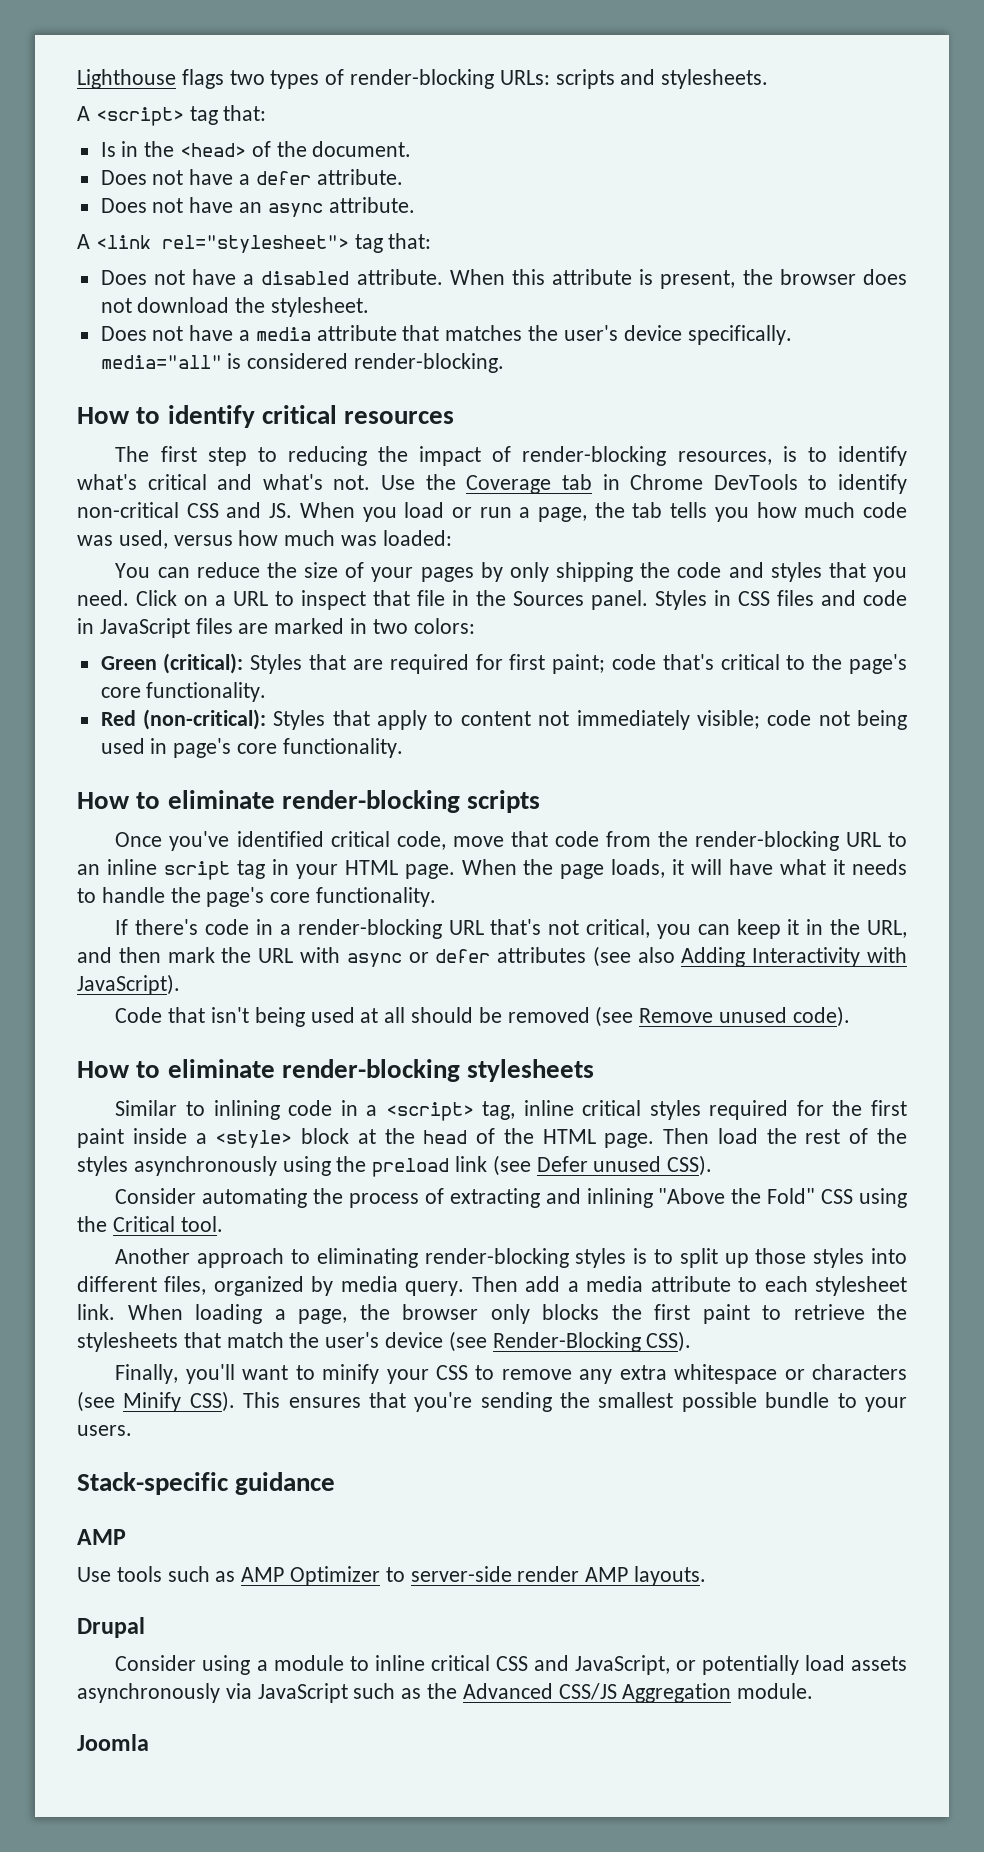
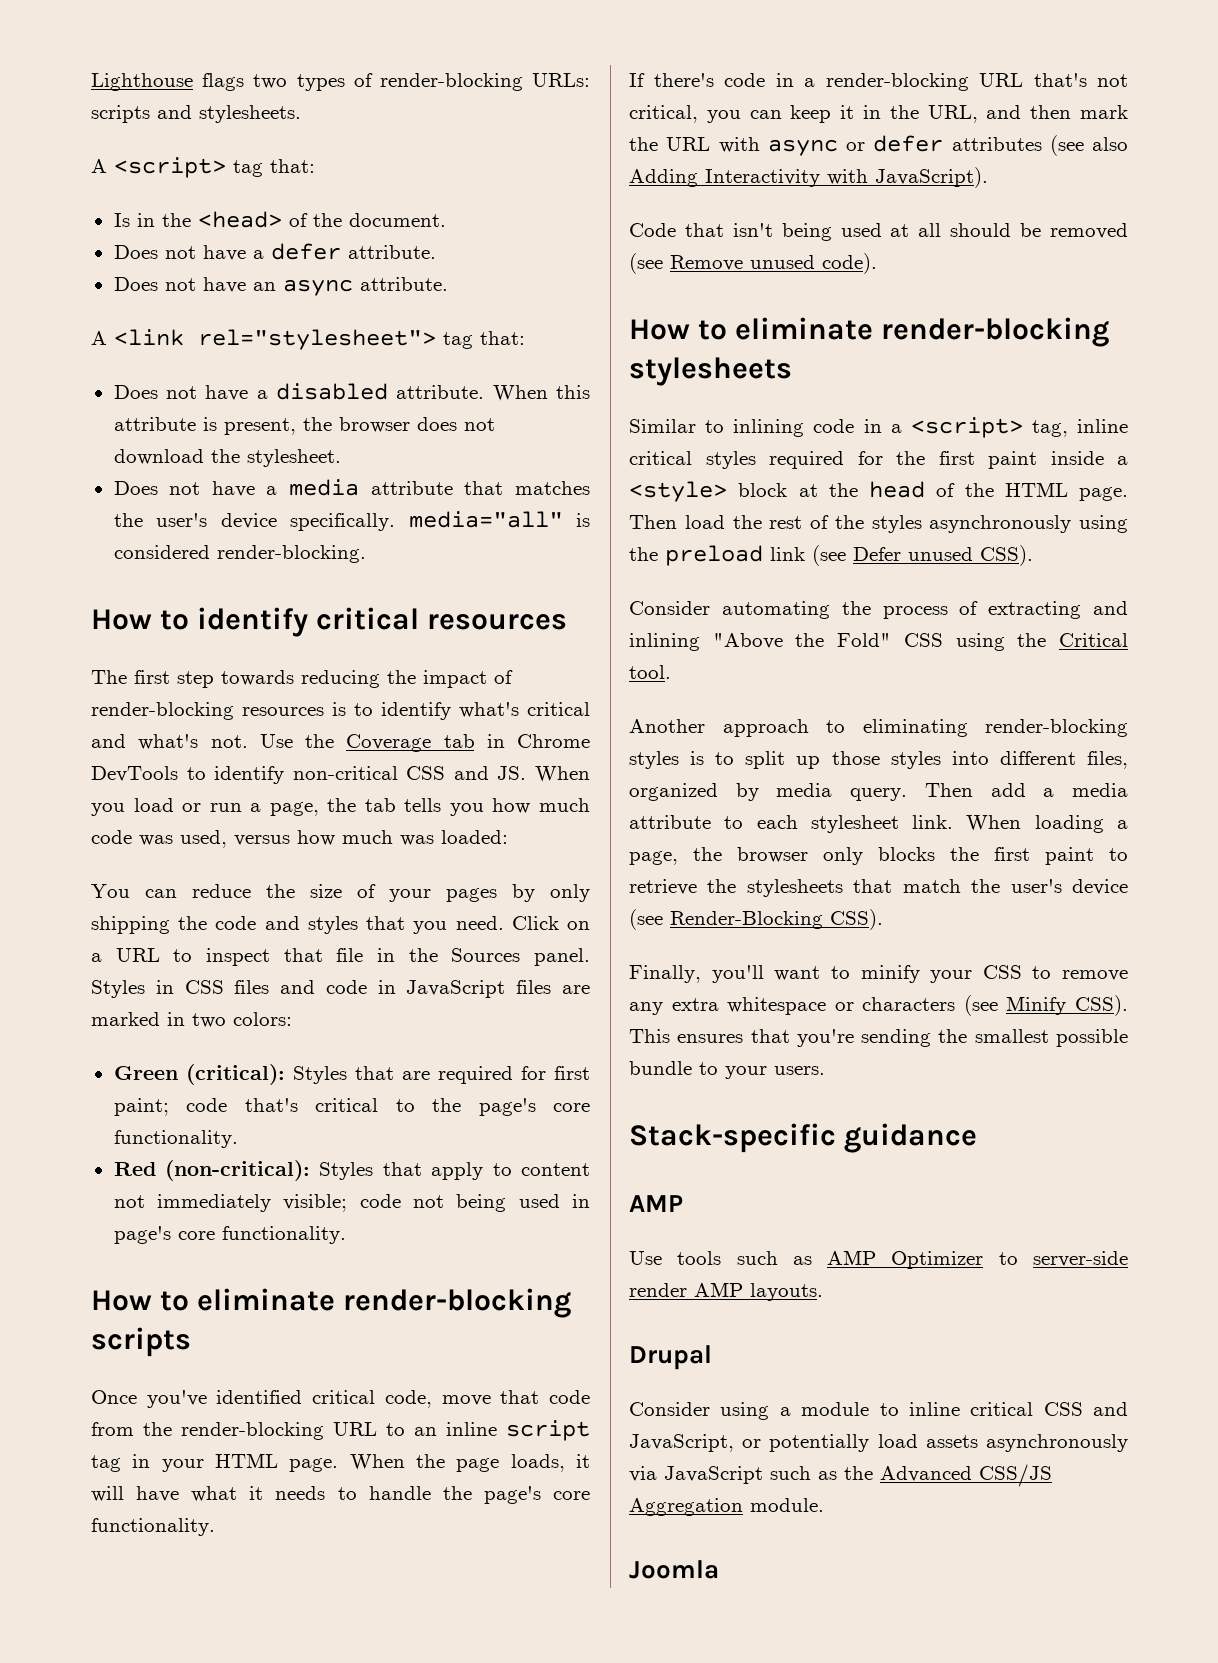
- The first step to reducing the impact of render-blocking resources, is to identify what's critical and what's not.
+ The first step towards reducing the impact of render-blocking resources is to identify what's critical and what's not.

